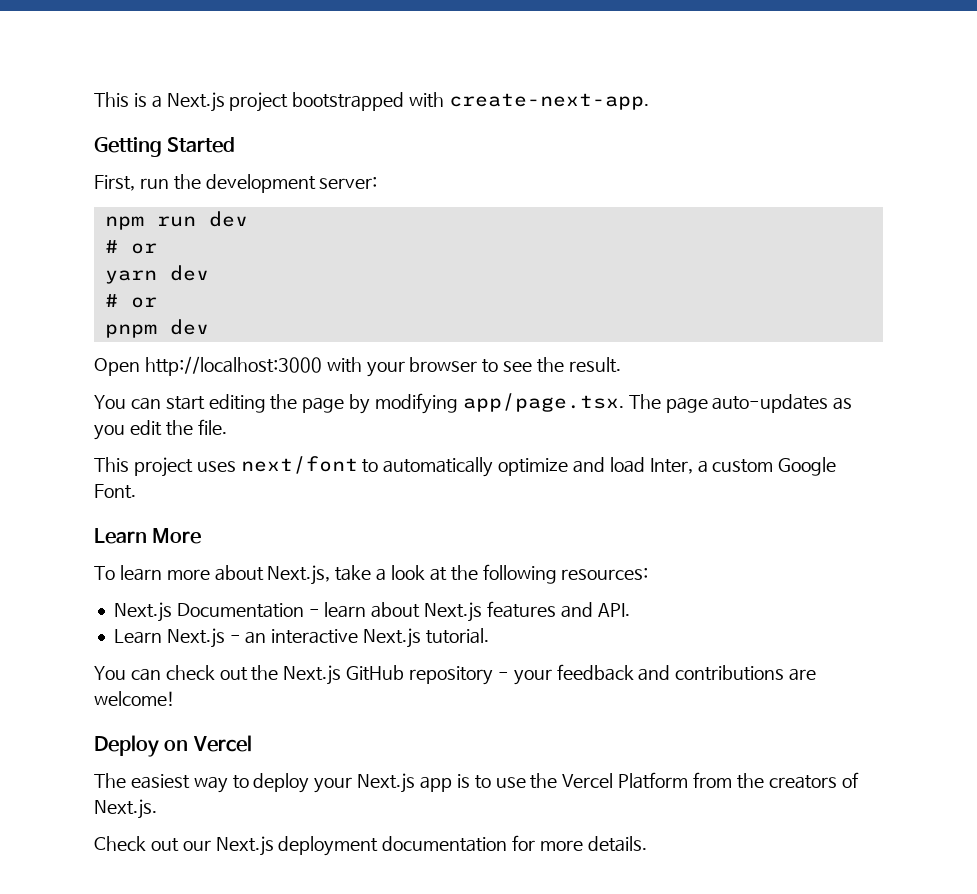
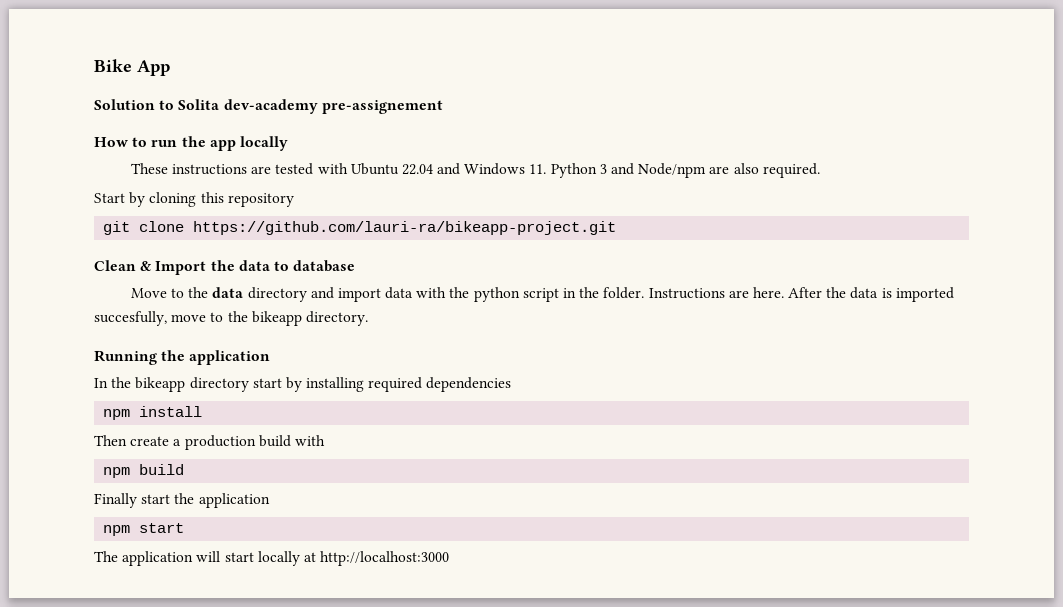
- This is a Next.js project bootstrapped with create-next-app.
- Getting Started
- First, run the development server:
- npm run dev
- # or
- yarn dev
- # or
- pnpm dev
- Open http://localhost:3000 with your browser to see the result.
- You can start editing the page by modifying app/page.tsx. The page auto-updates as you edit the file.
- This project uses next/font to automatically optimize and load Inter, a custom Google Font.
- Learn More
- To learn more about Next.js, take a look at the following resources:
- Next.js Documentation - learn about Next.js features and API.
- Learn Next.js - an interactive Next.js tutorial.
- You can check out the Next.js GitHub repository - your feedback and contributions are welcome!
- Deploy on Vercel
- The easiest way to deploy your Next.js app is to use the Vercel Platform from the creators of Next.js.
- Check out our Next.js deployment documentation for more details.
+ Bike App
+ Solution to Solita dev-academy pre-assignement
+ How to run the app locally
+ These instructions are tested with Ubuntu 22.04 and Windows 11. Python 3 and Node/npm are also required.
+ Start by cloning this repository
+ git clone https://github.com/lauri-ra/bikeapp-project.git
+ Clean & Import the data to database
+ Move to the data directory and import data with the python script in the folder. Instructions are here. After the data is imported succesfully, move to the bikeapp directory.
+ Running the application
+ In the bikeapp directory start by installing required dependencies
+ npm install
+ Then create a production build with
+ npm build
+ Finally start the application
+ npm start
+ The application will start locally at http://localhost:3000

